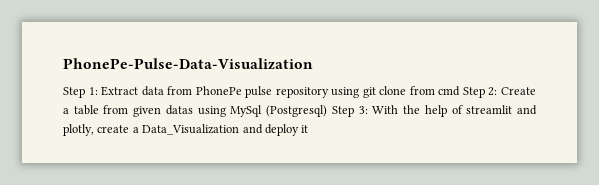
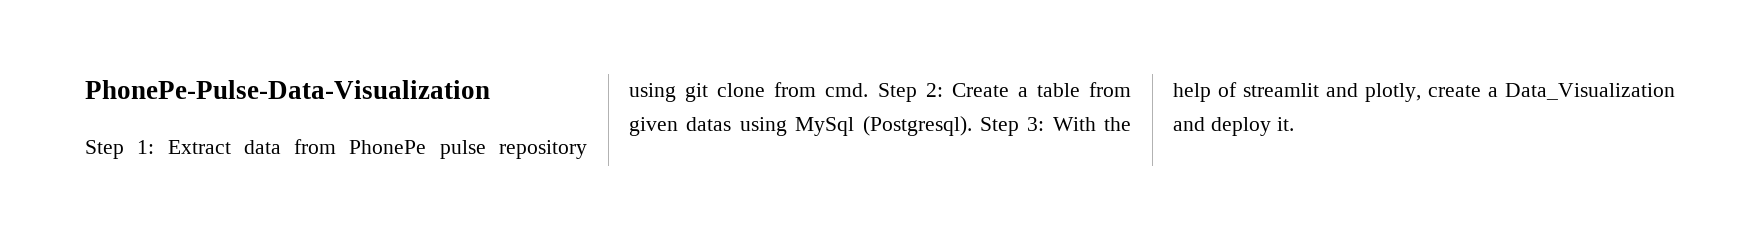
- Step 1: Extract data from PhonePe pulse repository using git clone from cmd Step 2: Create a table from given datas using MySql (Postgresql) Step 3: With the help of streamlit and plotly, create a Data_Visualization and deploy it
+ Step 1: Extract data from PhonePe pulse repository using git clone from cmd. Step 2: Create a table from given datas using MySql (Postgresql). Step 3: With the help of streamlit and plotly, create a Data_Visualization and deploy it.

